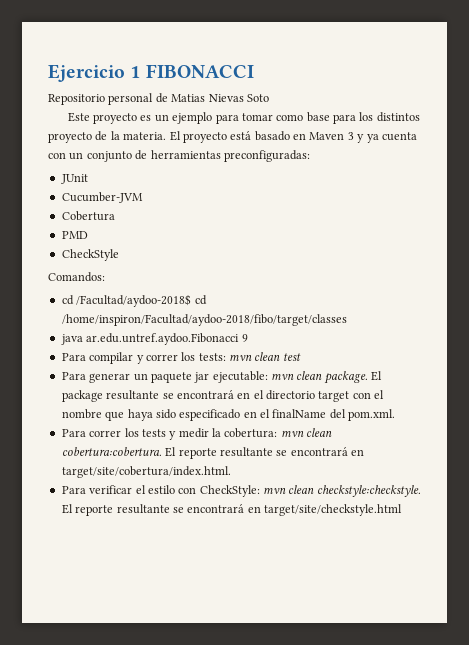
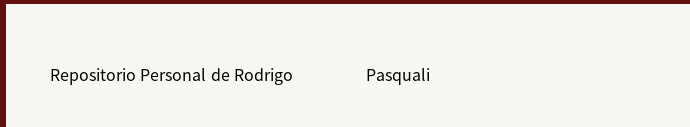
- Ejercicio 1 FIBONACCI
- Repositorio personal de Matias Nievas Soto
- Este proyecto es un ejemplo para tomar como base para los distintos proyecto de la materia. El proyecto está basado en Maven 3 y ya cuenta con un conjunto de herramientas preconfiguradas:
- JUnit
- Cucumber-JVM
- Cobertura
- PMD
- CheckStyle
- Comandos:
- cd /Facultad/aydoo-2018$ cd /home/inspiron/Facultad/aydoo-2018/fibo/target/classes
- java ar.edu.untref.aydoo.Fibonacci 9
- Para compilar y correr los tests: mvn clean test
- Para generar un paquete jar ejecutable: mvn clean package. El package resultante se encontrará en el directorio target con el nombre que haya sido especificado en el finalName del pom.xml.
- Para correr los tests y medir la cobertura: mvn clean cobertura:cobertura. El reporte resultante se encontrará en target/site/cobertura/index.html.
- Para verificar el estilo con CheckStyle: mvn clean checkstyle:checkstyle. El reporte resultante se encontrará en target/site/checkstyle.html
+ Repositorio Personal de Rodrigo Pasquali

